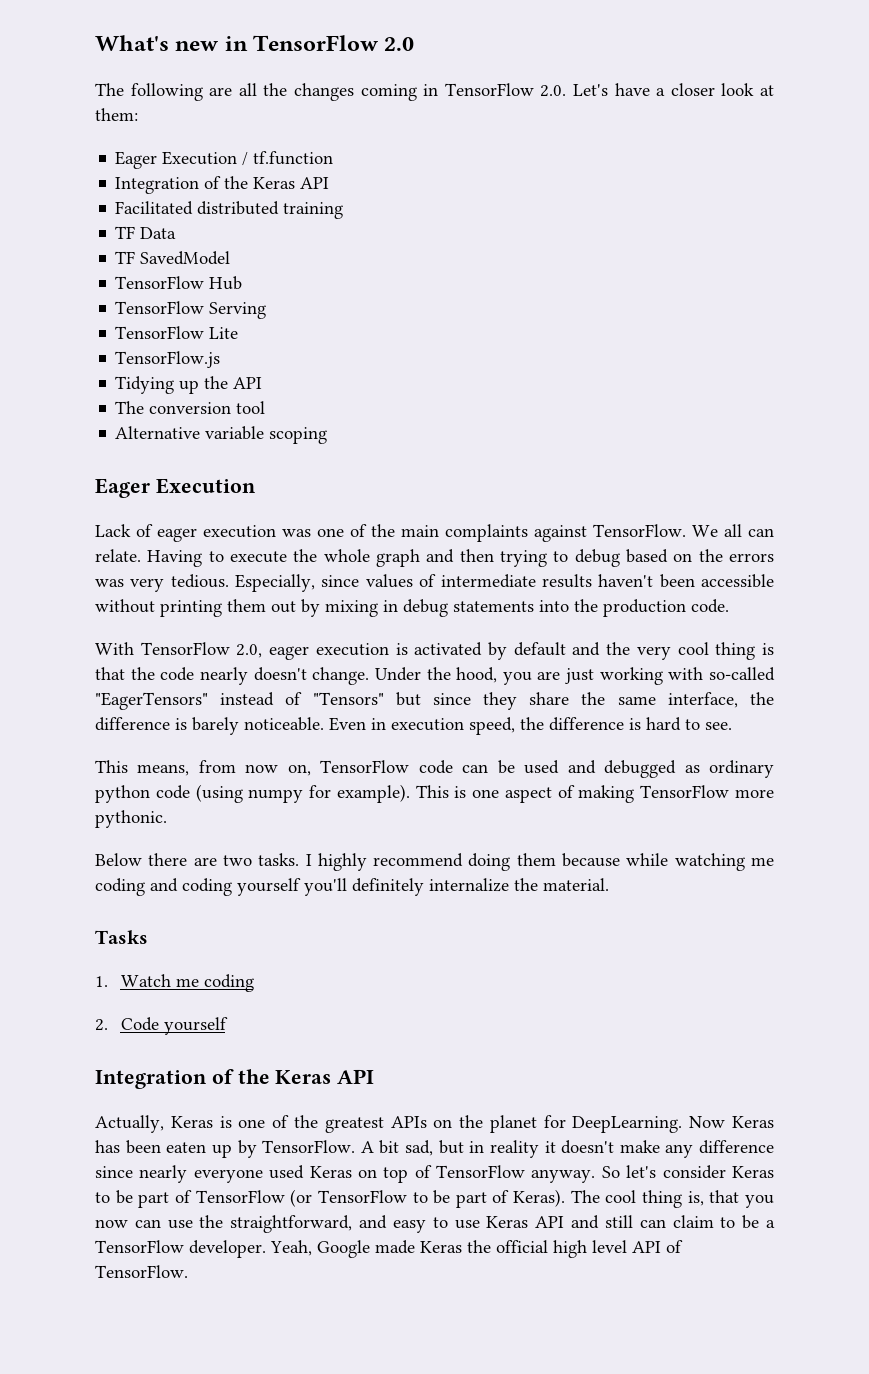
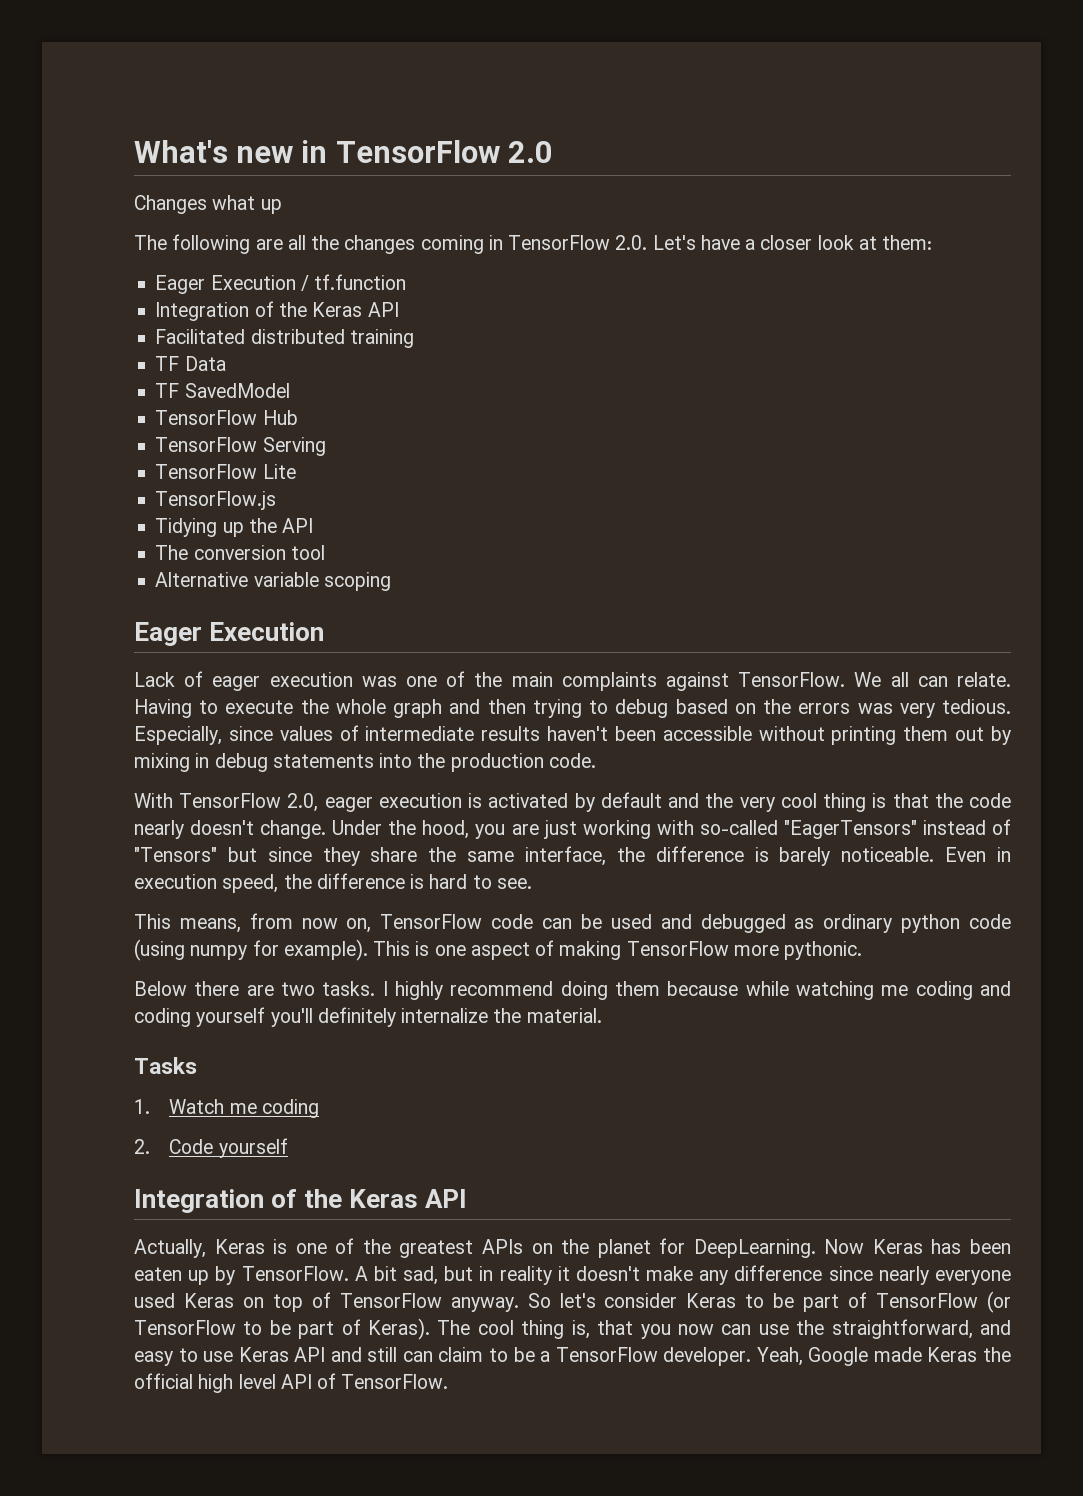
+ Changes what up

